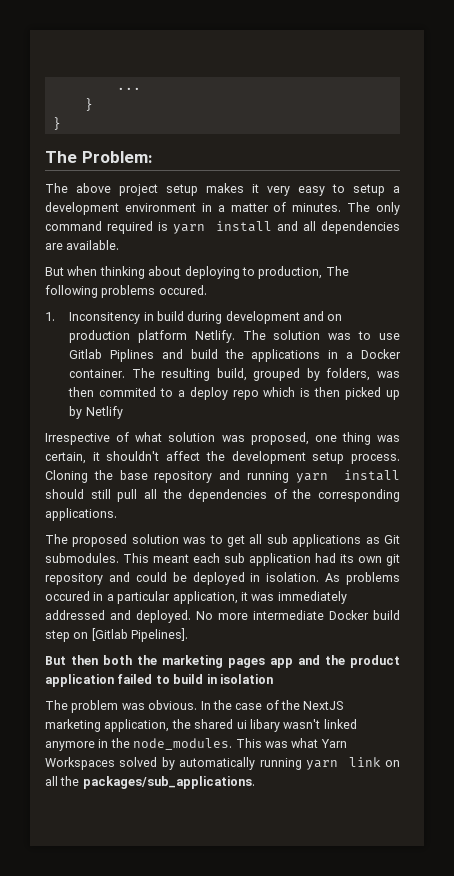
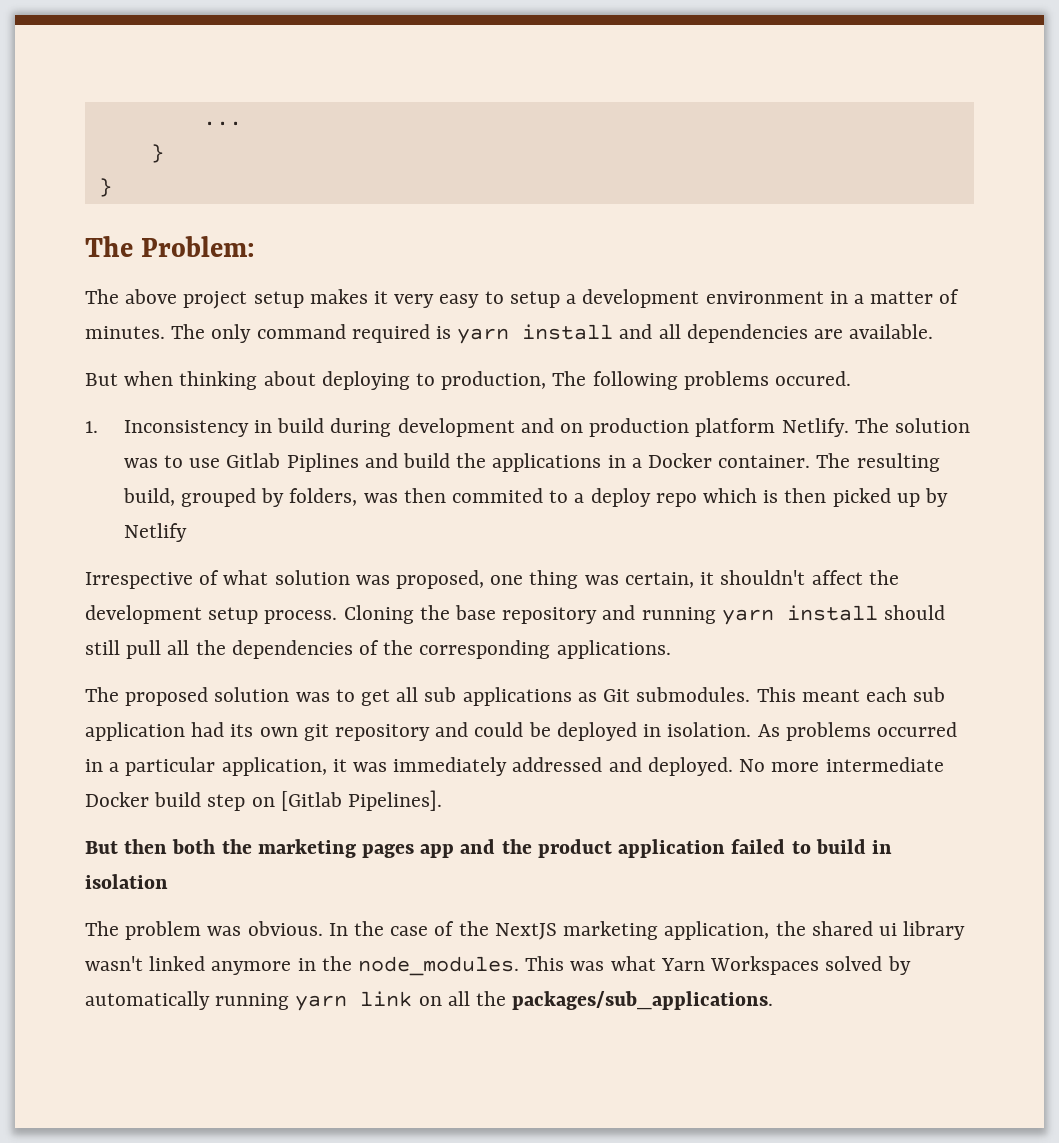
- 1. Inconsitency in build during development and on production platform Netlify.
+ 1. Inconsistency in build during development and on production platform Netlify.
- As problems occured in a particular application, it was immediately addressed and deployed.
+ As problems occurred in a particular application, it was immediately addressed and deployed.
- In the case of the NextJS marketing application, the shared ui libary wasn't linked anymore in the node_modules.
+ In the case of the NextJS marketing application, the shared ui library wasn't linked anymore in the node_modules.

